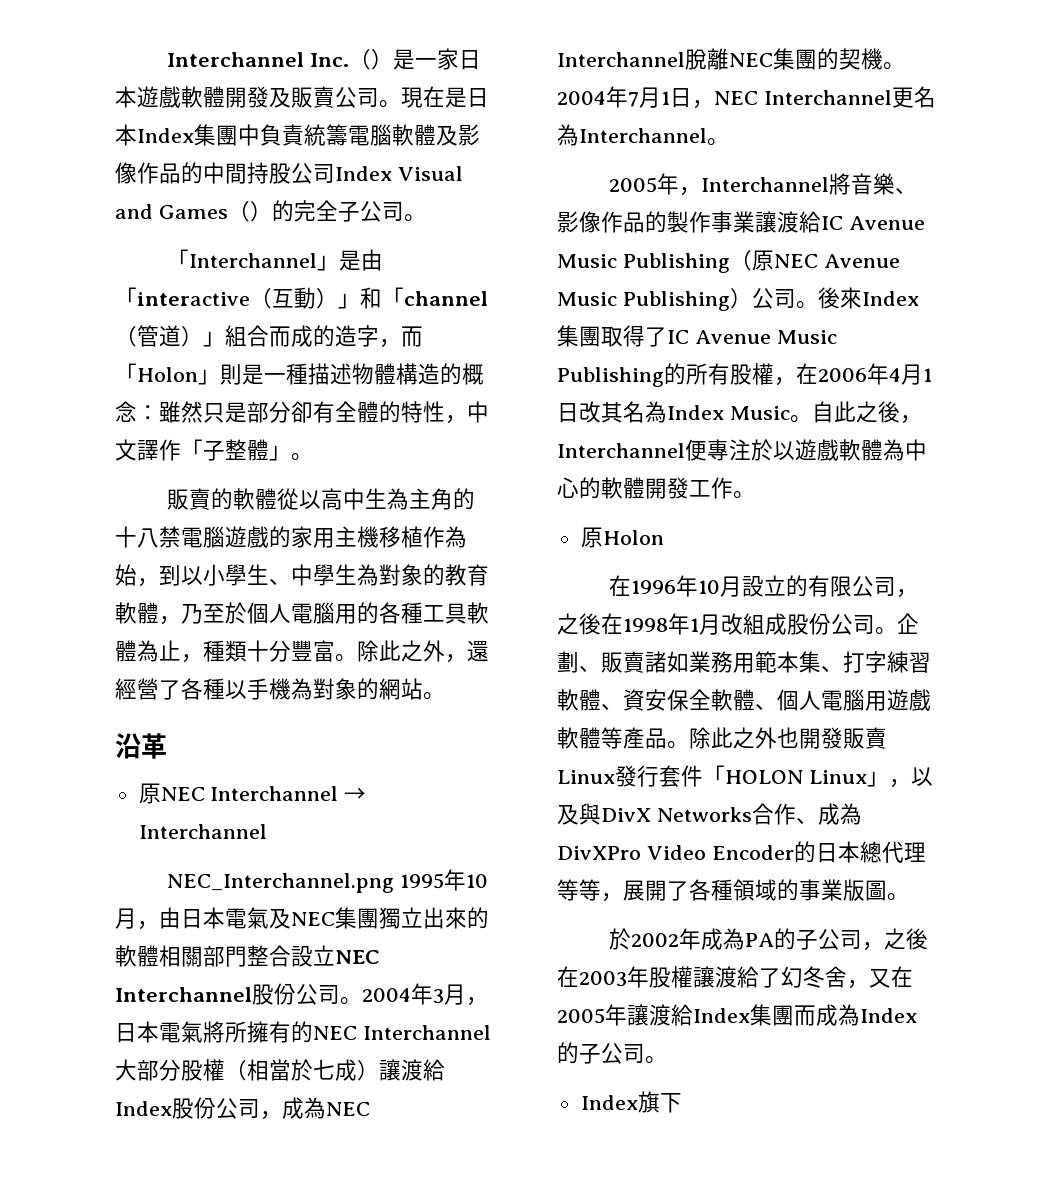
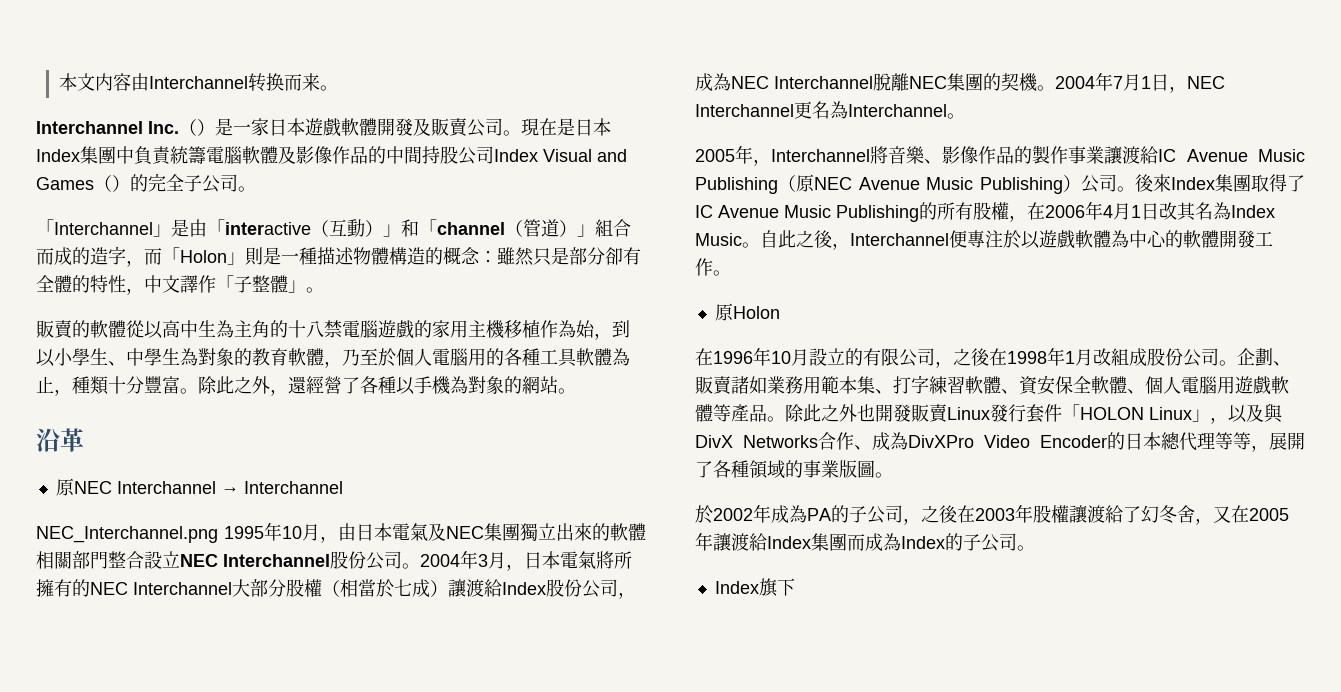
+ 本文内容由Interchannel转换而来。

